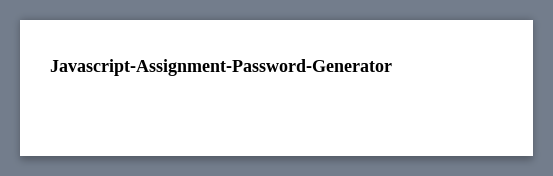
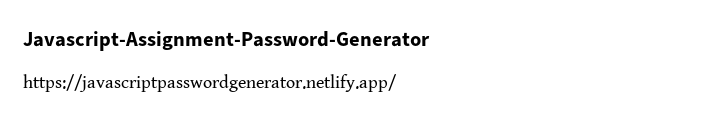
+ https://javascriptpasswordgenerator.netlify.app/

